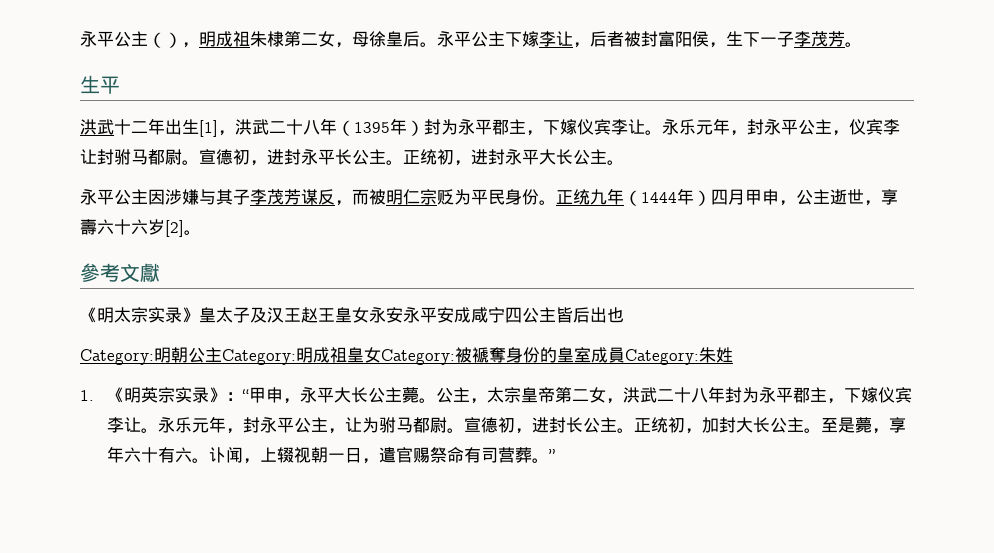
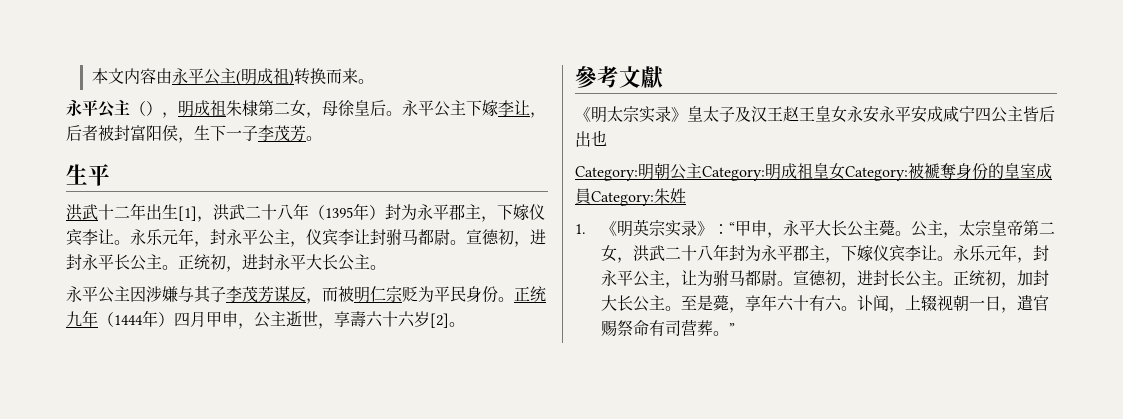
+ 本文内容由永平公主(明成祖)转换而来。

